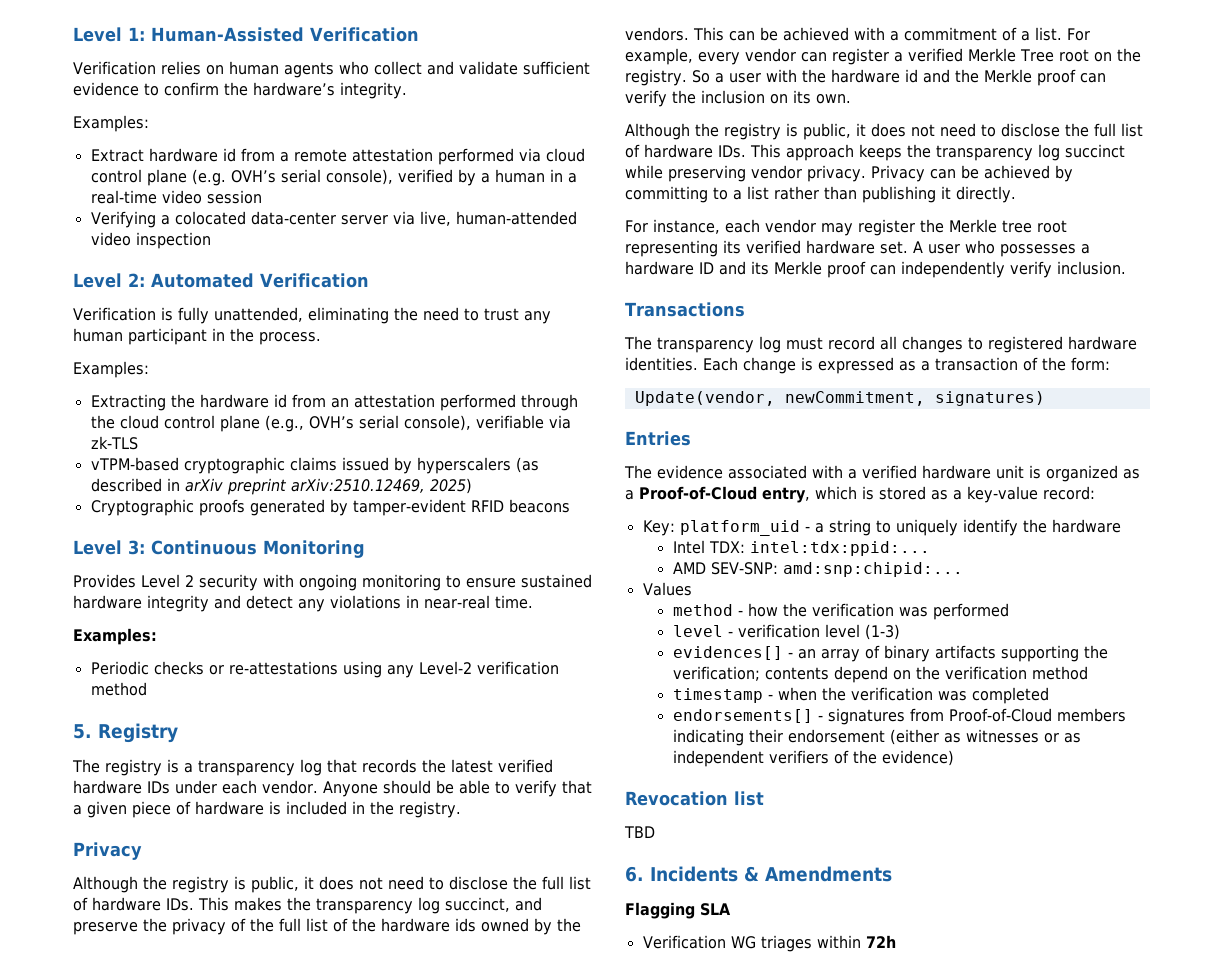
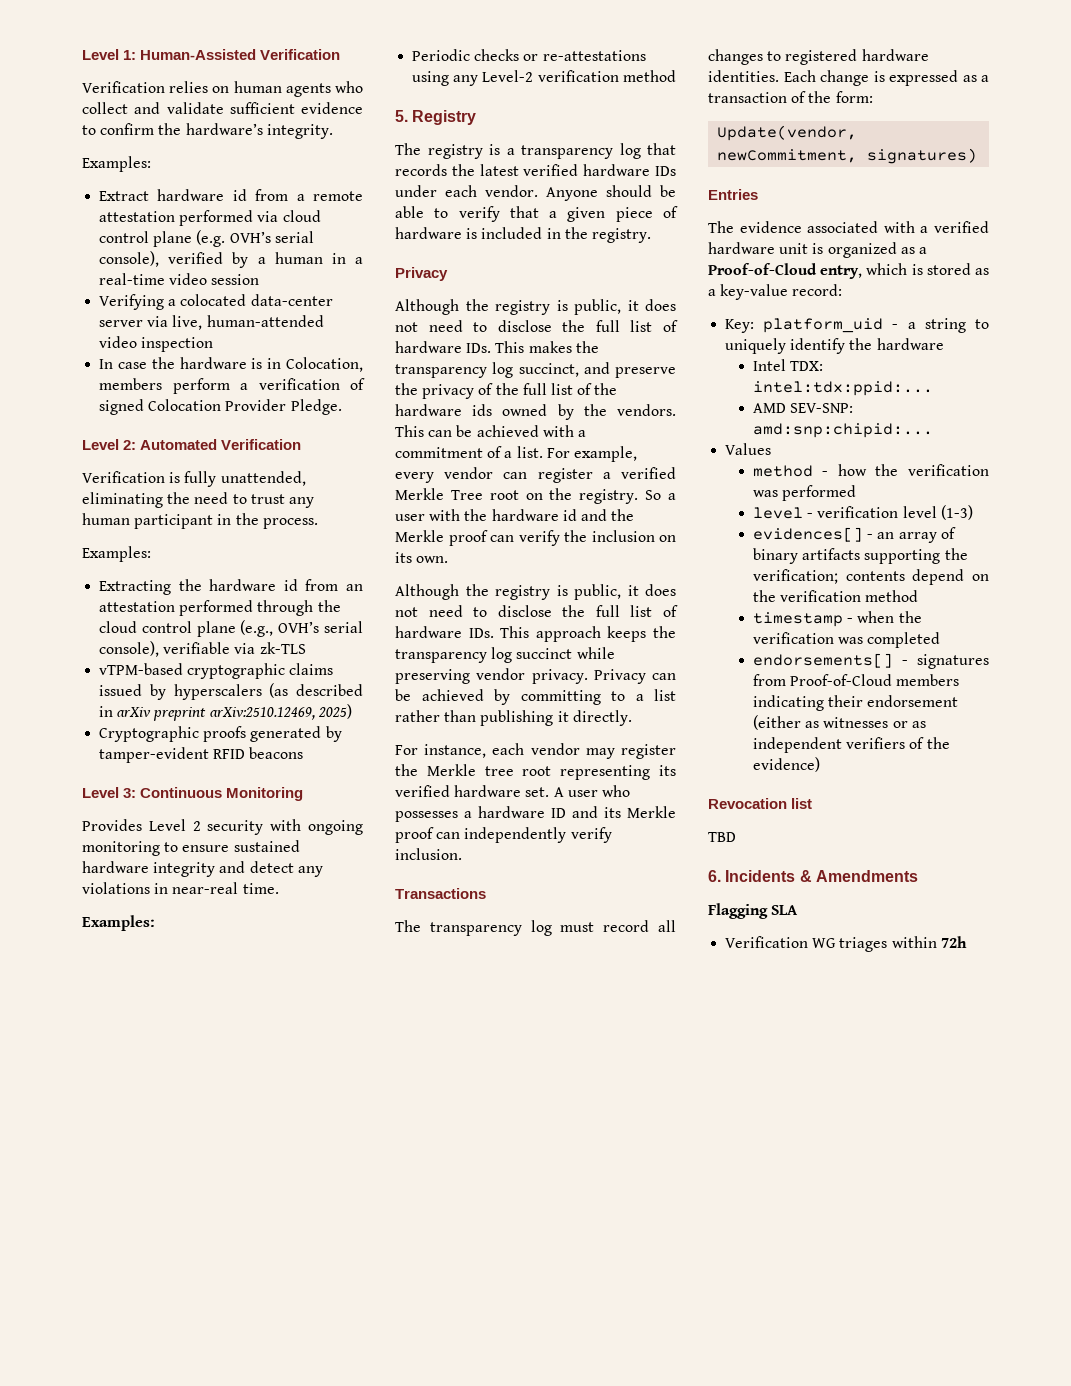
+ In case the hardware is in Colocation, members perform a verification of signed Colocation Provider Pledge.

